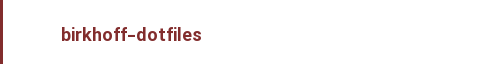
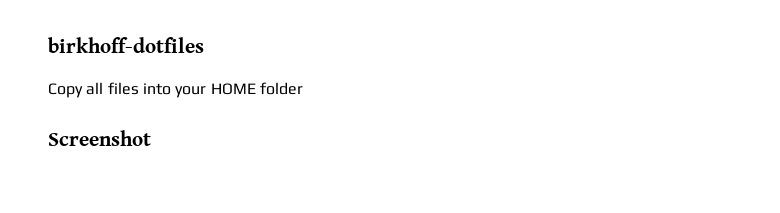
+ Copy all files into your HOME folder
+ Screenshot

